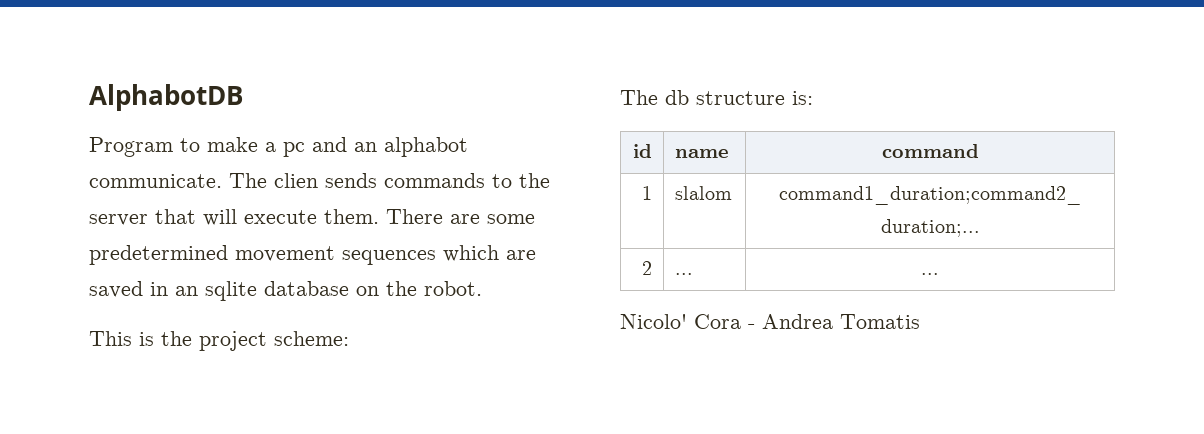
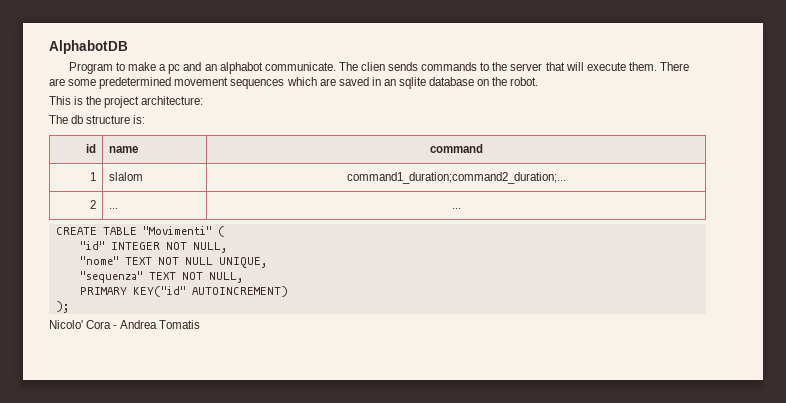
- This is the project scheme:
+ This is the project architecture:
+ CREATE TABLE "Movimenti" (
+ "id" INTEGER NOT NULL,
+ "nome" TEXT NOT NULL UNIQUE,
+ "sequenza" TEXT NOT NULL,
+ PRIMARY KEY("id" AUTOINCREMENT)
+ );

